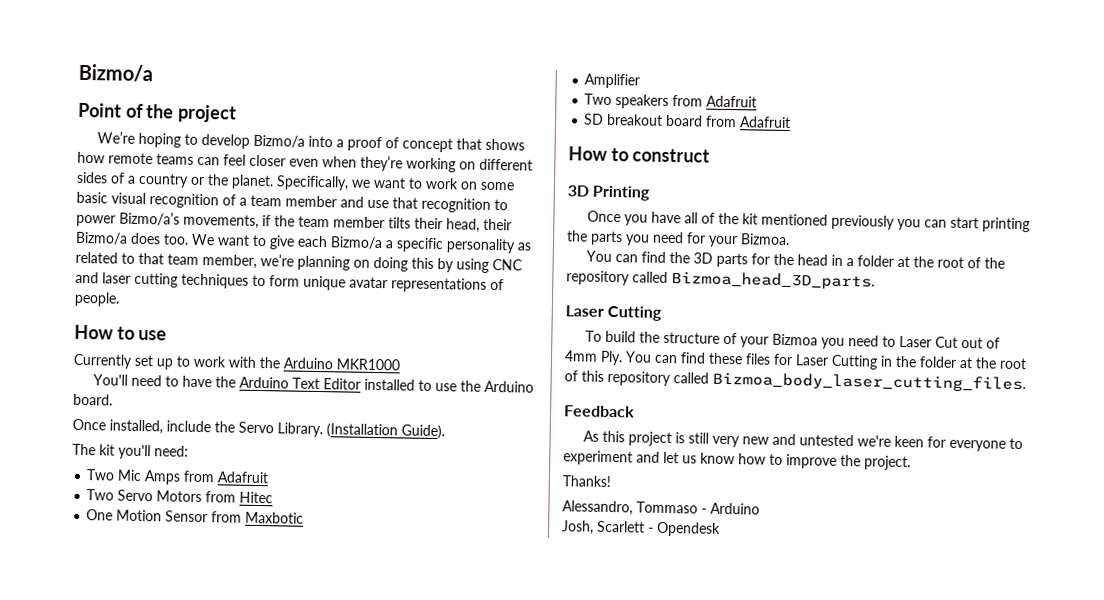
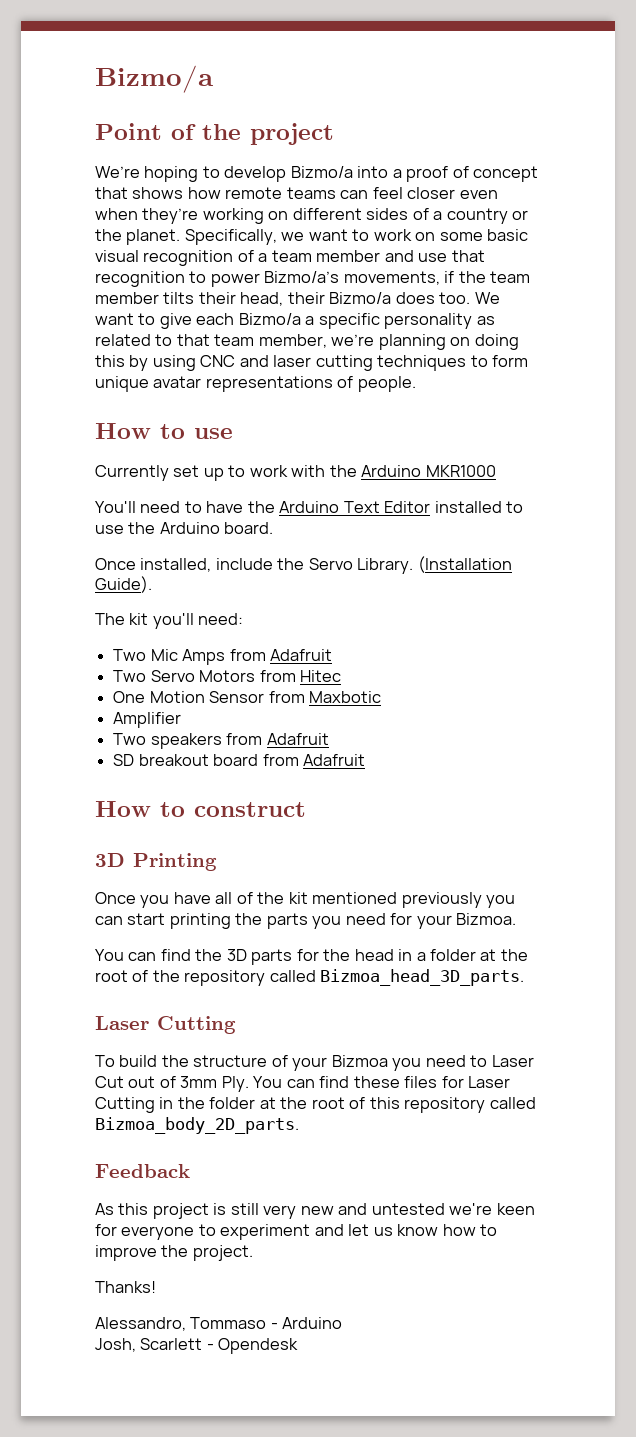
- To build the structure of your Bizmoa you need to Laser Cut out of 4mm Ply. You can find these files for Laser Cutting in the folder at the root of this repository called Bizmoa_body_laser_cutting_files.
+ To build the structure of your Bizmoa you need to Laser Cut out of 3mm Ply. You can find these files for Laser Cutting in the folder at the root of this repository called Bizmoa_body_2D_parts.

